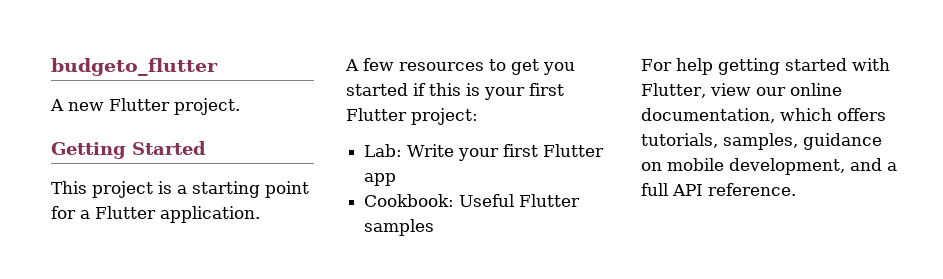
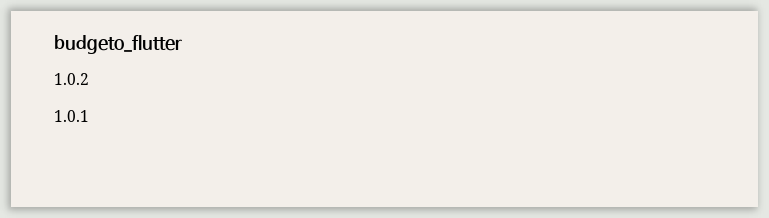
- A new Flutter project.
- Getting Started
- This project is a starting point for a Flutter application.
- A few resources to get you started if this is your first Flutter project:
- Lab: Write your first Flutter app
- Cookbook: Useful Flutter samples
- For help getting started with Flutter, view our online documentation, which offers tutorials, samples, guidance on mobile development, and a full API reference.
+ 1.0.2
+ 1.0.1

